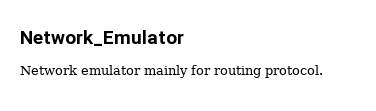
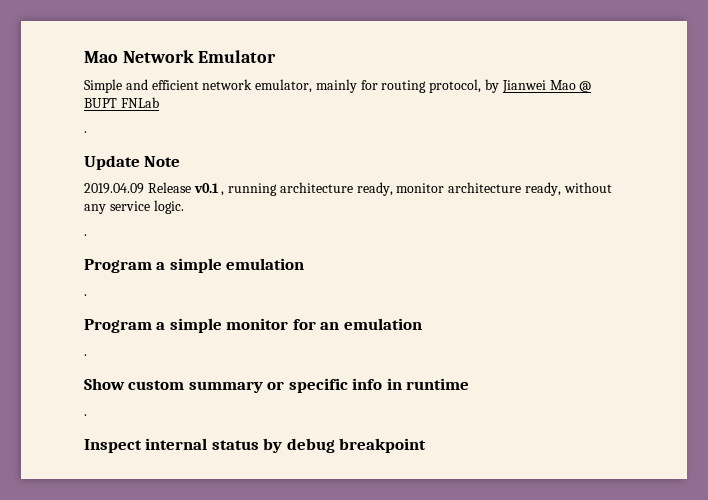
- Network_Emulator
- Network emulator mainly for routing protocol.
+ Mao Network Emulator
+ Simple and efficient network emulator, mainly for routing protocol, by Jianwei Mao @ BUPT FNLab
+ .
+ Update Note
+ 2019.04.09 Release v0.1 , running architecture ready, monitor architecture ready, without any service logic.
+ .
+ Program a simple emulation
+ .
+ Program a simple monitor for an emulation
+ .
+ Show custom summary or specific info in runtime
+ .
+ Inspect internal status by debug breakpoint

